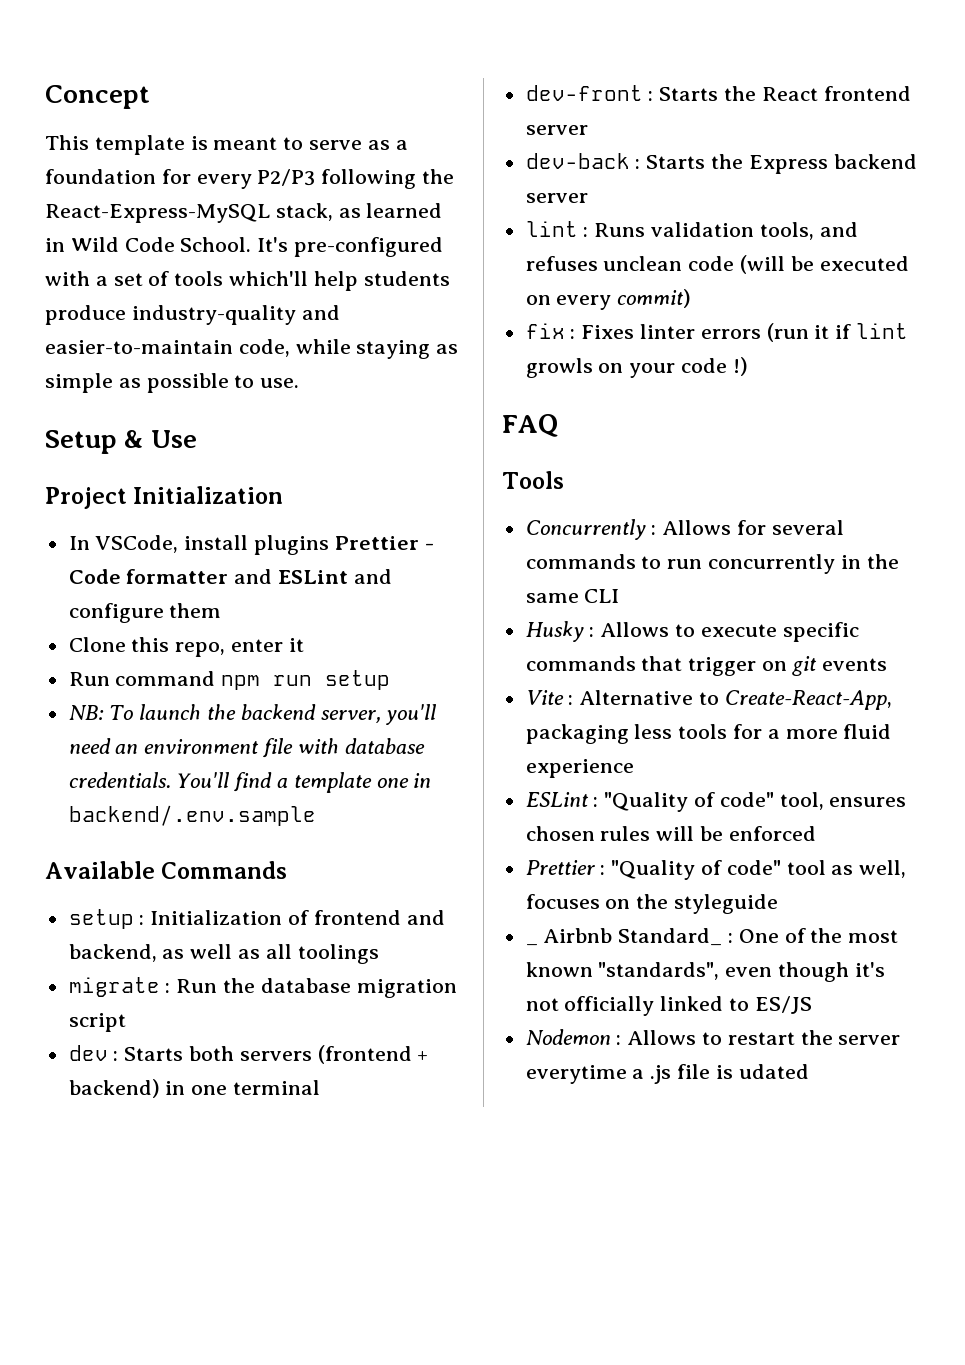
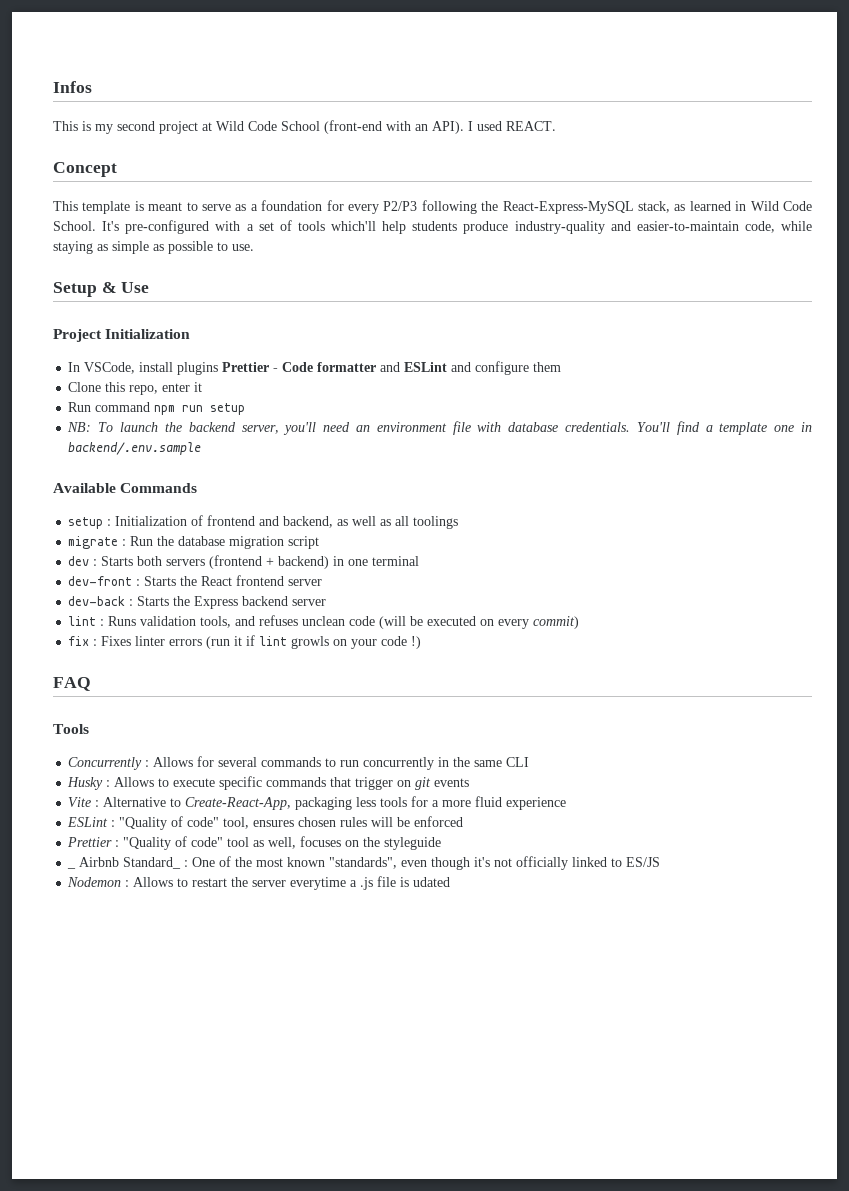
+ Infos
+ This is my second project at Wild Code School (front-end with an API). I used REACT.

